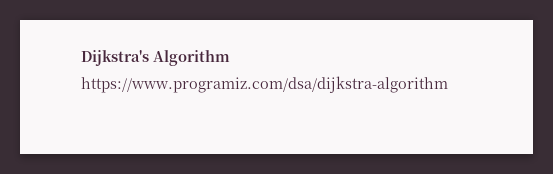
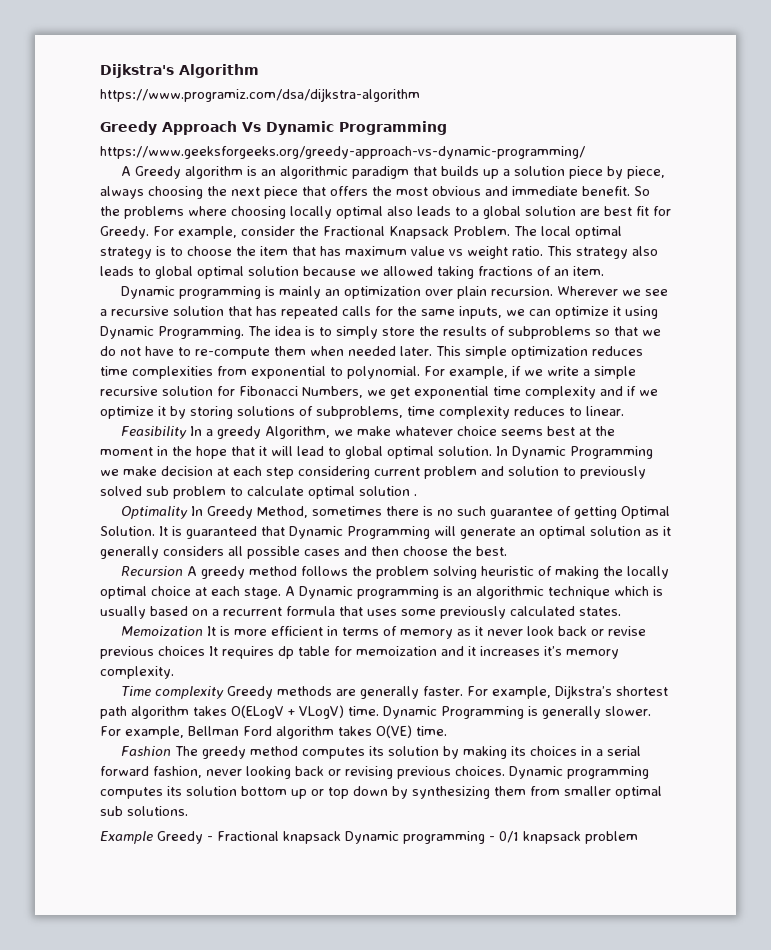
+ Greedy Approach Vs Dynamic Programming
+ https://www.geeksforgeeks.org/greedy-approach-vs-dynamic-programming/
+ A Greedy algorithm is an algorithmic paradigm that builds up a solution piece by piece, always choosing the next piece that offers the most obvious and immediate benefit. So the problems where choosing locally optimal also leads to a global solution are best fit for Greedy. For example, consider the Fractional Knapsack Problem. The local optimal strategy is to choose the item that has maximum value vs weight ratio. This strategy also leads to global optimal solution because we allowed taking fractions of an item.
+ Dynamic programming is mainly an optimization over plain recursion. Wherever we see a recursive solution that has repeated calls for the same inputs, we can optimize it using Dynamic Programming. The idea is to simply store the results of subproblems so that we do not have to re-compute them when needed later. This simple optimization reduces time complexities from exponential to polynomial. For example, if we write a simple recursive solution for Fibonacci Numbers, we get exponential time complexity and if we optimize it by storing solutions of subproblems, time complexity reduces to linear.
+ Feasibility In a greedy Algorithm, we make whatever choice seems best at the moment in the hope that it will lead to global optimal solution. In Dynamic Programming we make decision at each step considering current problem and solution to previously solved sub problem to calculate optimal solution .
+ Optimality In Greedy Method, sometimes there is no such guarantee of getting Optimal Solution. It is guaranteed that Dynamic Programming will generate an optimal solution as it generally considers all possible cases and then choose the best.
+ Recursion A greedy method follows the problem solving heuristic of making the locally optimal choice at each stage. A Dynamic programming is an algorithmic technique which is usually based on a recurrent formula that uses some previously calculated states.
+ Memoization It is more efficient in terms of memory as it never look back or revise previous choices It requires dp table for memoization and it increases it’s memory complexity.
+ Time complexity Greedy methods are generally faster. For example, Dijkstra’s shortest path algorithm takes O(ELogV + VLogV) time. Dynamic Programming is generally slower. For example, Bellman Ford algorithm takes O(VE) time.
+ Fashion The greedy method computes its solution by making its choices in a serial forward fashion, never looking back or revising previous choices. Dynamic programming computes its solution bottom up or top down by synthesizing them from smaller optimal sub solutions.
+ Example Greedy - Fractional knapsack Dynamic programming - 0/1 knapsack problem

